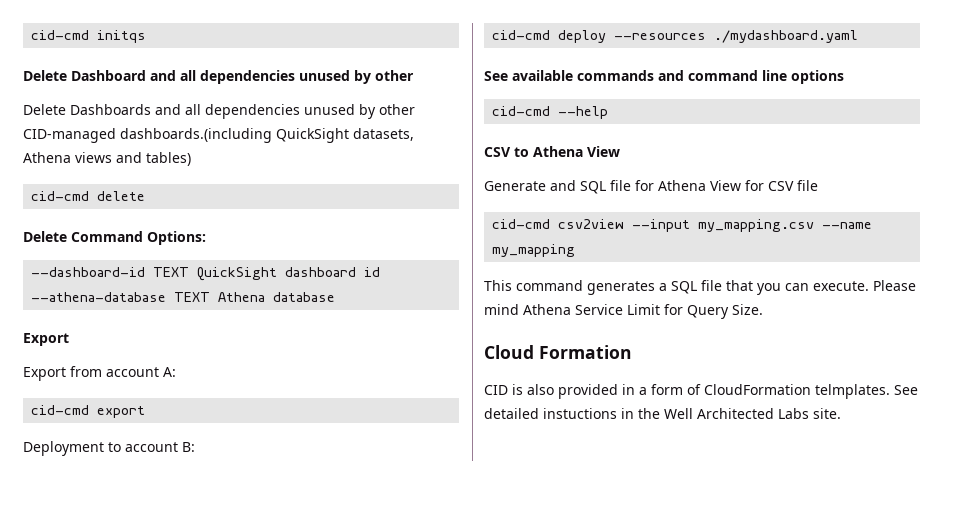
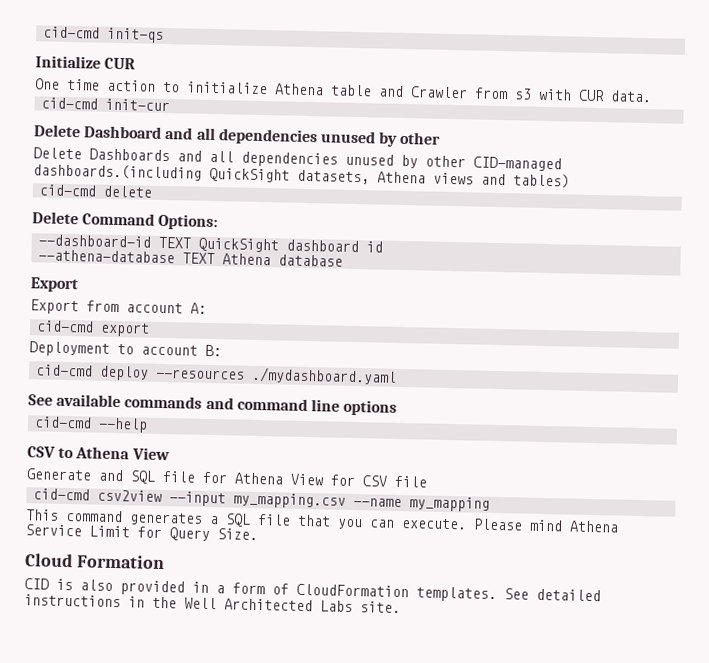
- cid-cmd initqs
+ cid-cmd init-qs
+ Initialize CUR
+ One time action to initialize Athena table and Crawler from s3 with CUR data.
+ cid-cmd init-cur
- CID is also provided in a form of CloudFormation telmplates.
+ CID is also provided in a form of CloudFormation templates.
- See detailed instuctions in the Well Architected Labs site.
+ See detailed instructions in the Well Architected Labs site.

